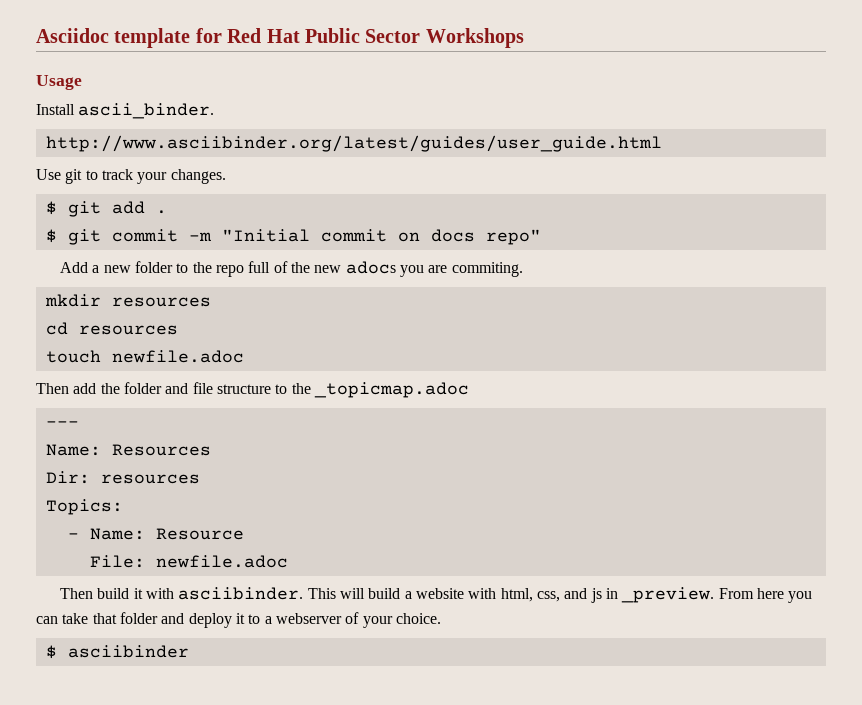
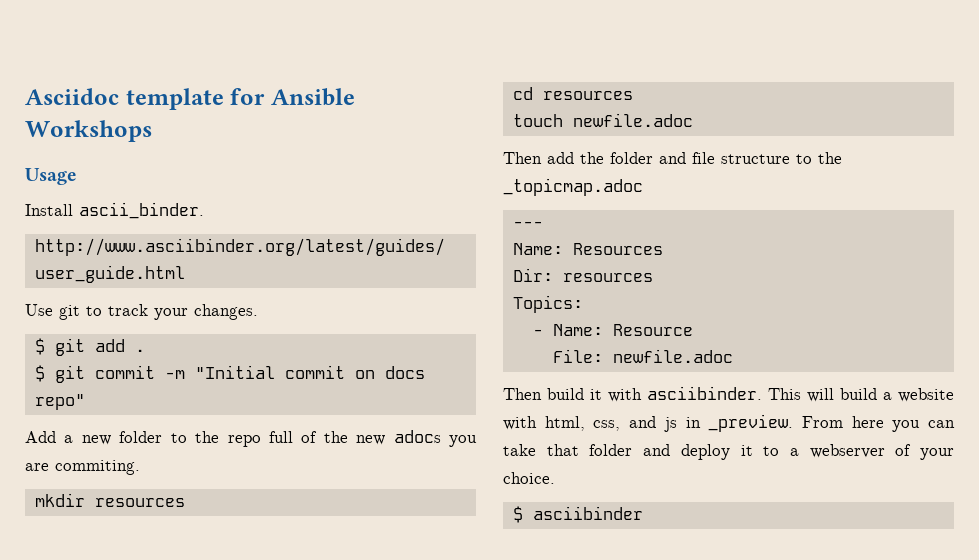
- Asciidoc template for Red Hat Public Sector Workshops
+ Asciidoc template for Ansible Workshops

